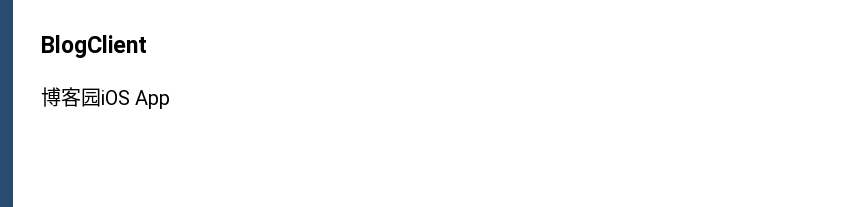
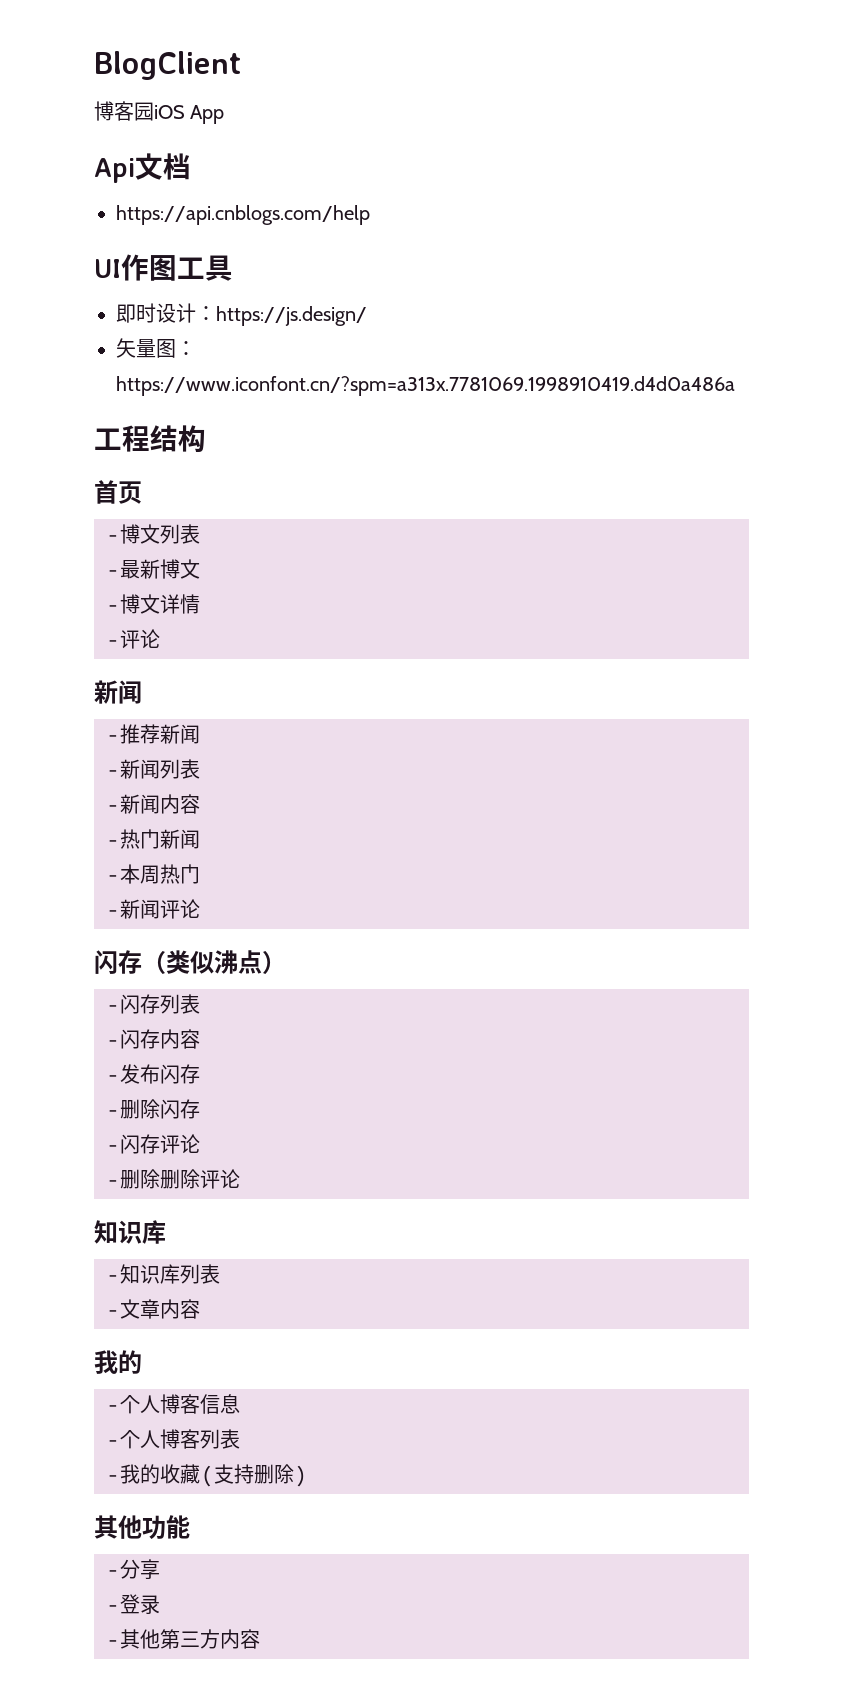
+ Api文档
+ https://api.cnblogs.com/help
+ UI作图工具
+ 即时设计：https://js.design/
+ 矢量图：https://www.iconfont.cn/?spm=a313x.7781069.1998910419.d4d0a486a
+ 工程结构
+ 首页
+ -博文列表
+ -最新博文
+ -博文详情
+ -评论
+ 新闻
+ -推荐新闻
+ -新闻列表
+ -新闻内容
+ -热门新闻
+ -本周热门
+ -新闻评论
+ 闪存（类似沸点）
+ -闪存列表
+ -闪存内容
+ -发布闪存
+ -删除闪存
+ -闪存评论
+ -删除删除评论
+ 知识库
+ -知识库列表
+ -文章内容
+ 我的
+ -个人博客信息
+ -个人博客列表
+ -我的收藏(支持删除)
+ 其他功能
+ -分享
+ -登录
+ -其他第三方内容

